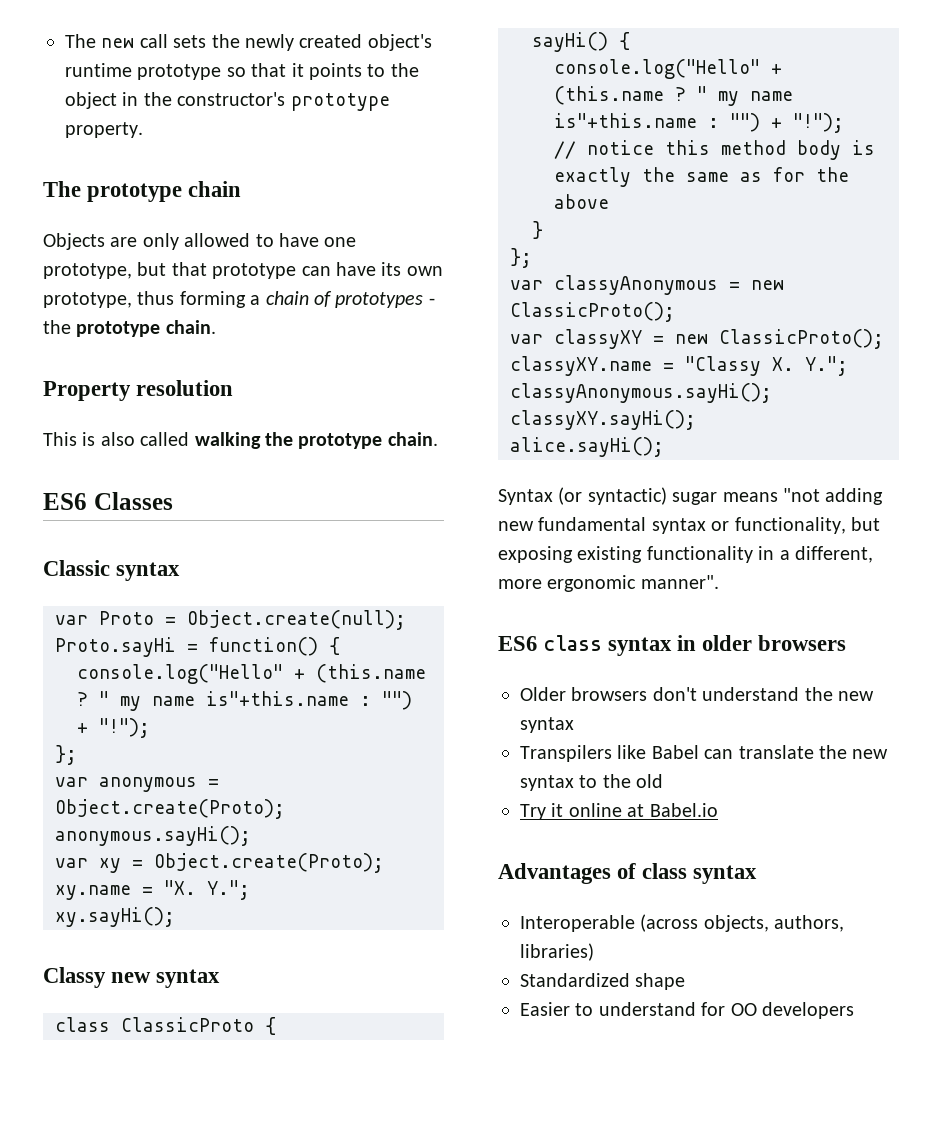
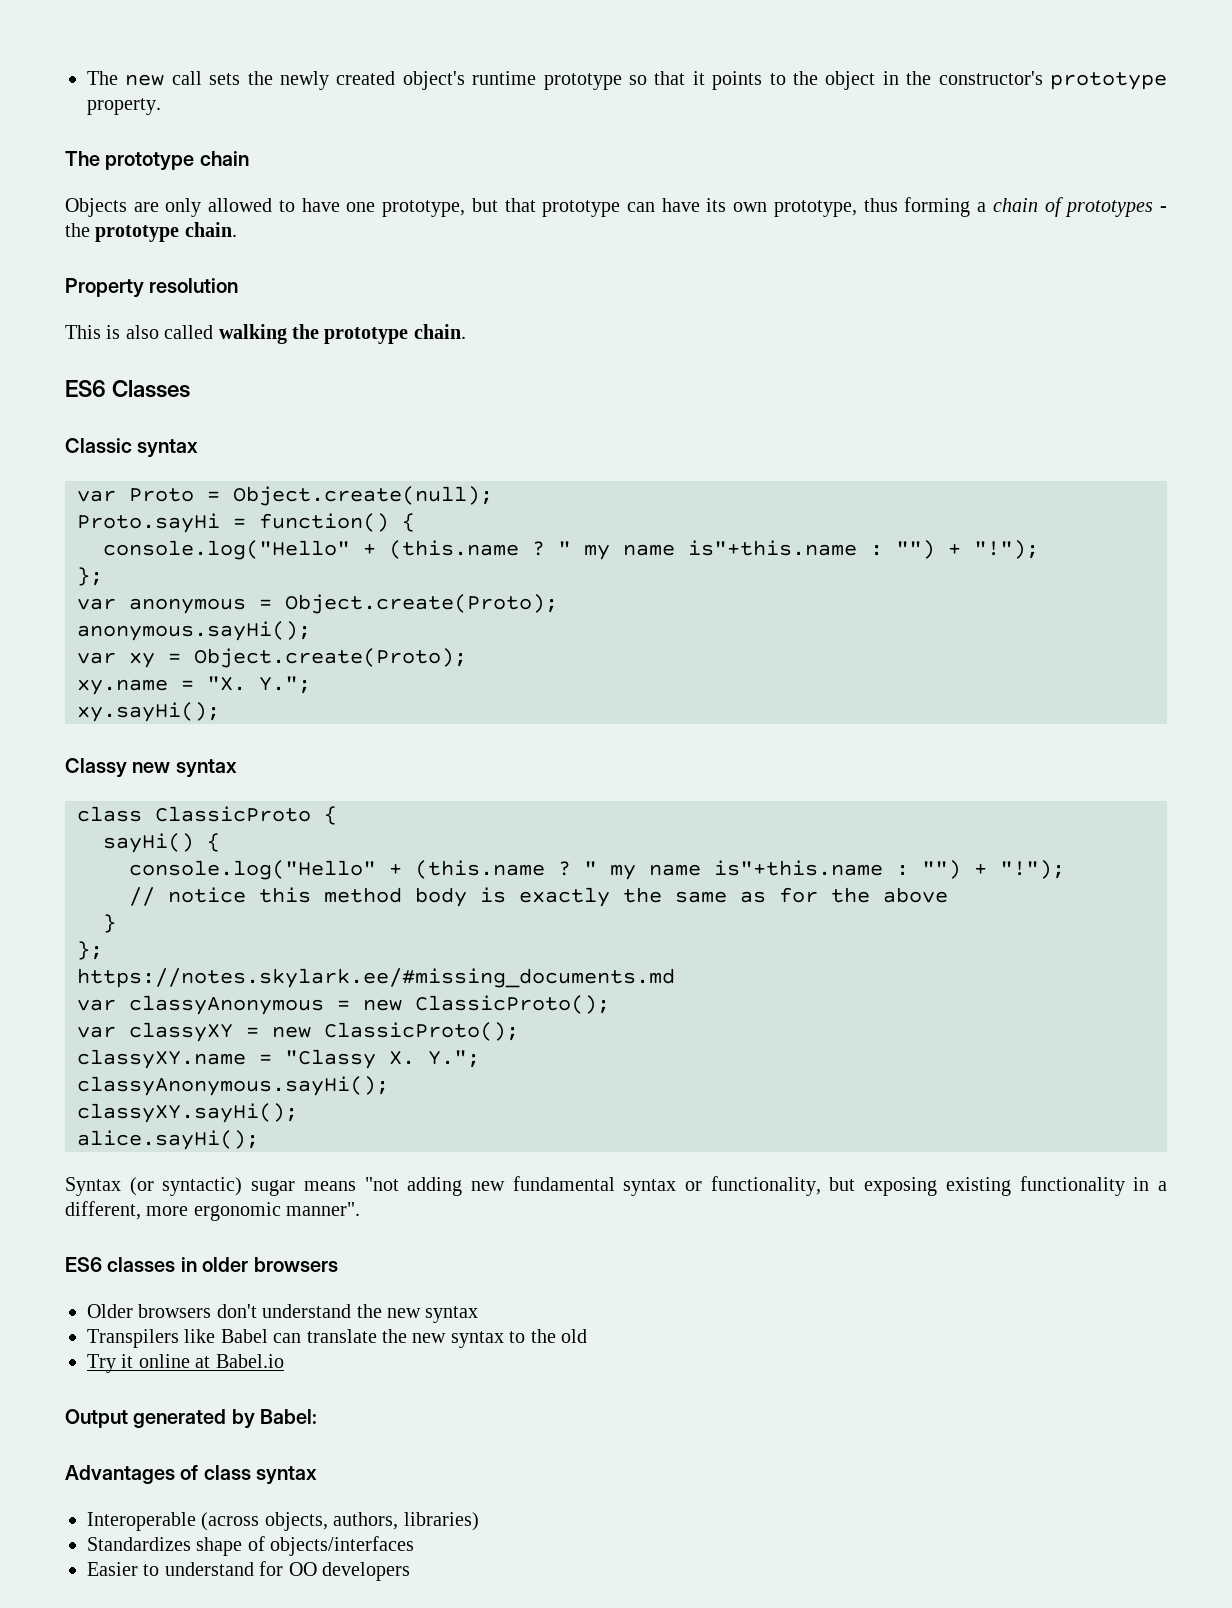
+ https://notes.skylark.ee/#missing_documents.md
- ES6 class syntax in older browsers
+ ES6 classes in older browsers
+ Output generated by Babel:
- Standardized shape
+ Standardizes shape of objects/interfaces

